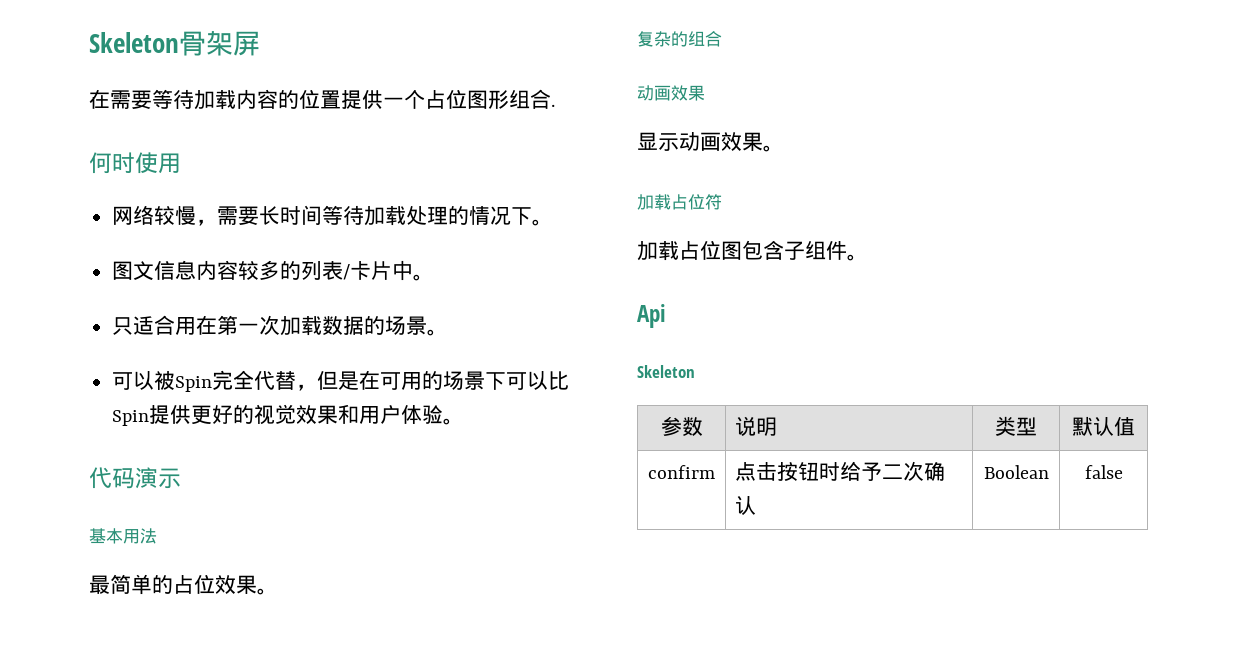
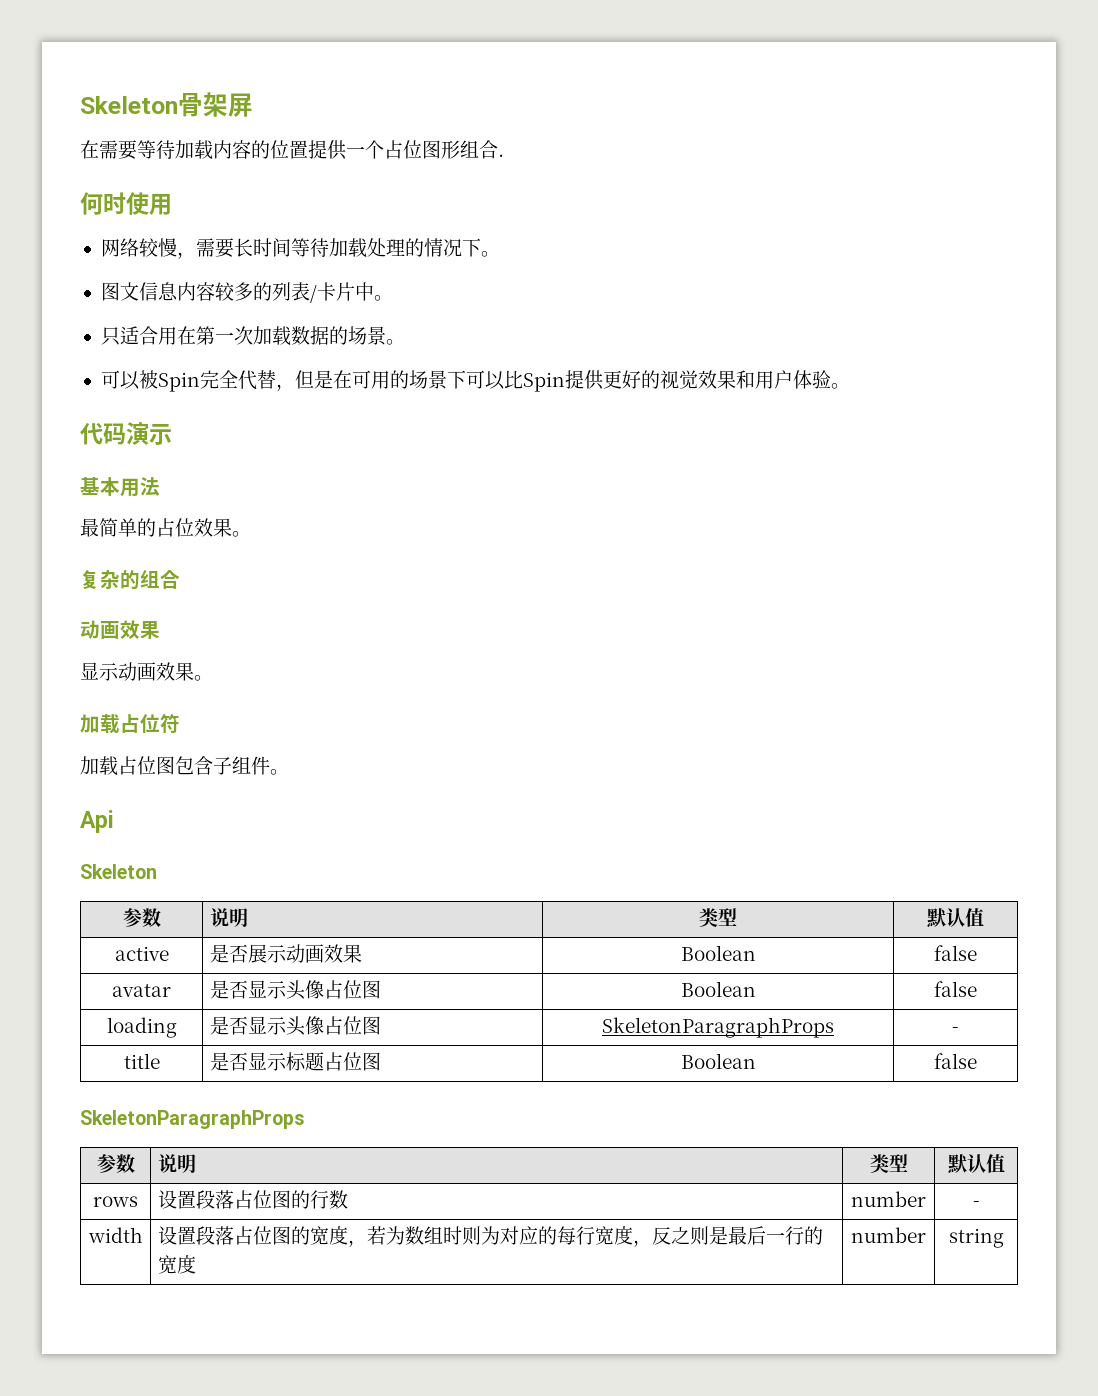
- confirm | 点击按钮时给予二次确认 | Boolean | false
+ active | 是否展示动画效果 | Boolean | false
+ avatar | 是否显示头像占位图 | Boolean | false
+ loading | 是否显示头像占位图 | SkeletonParagraphProps | -
+ title | 是否显示标题占位图 | Boolean | false
+ SkeletonParagraphProps
+ 参数 | 说明 | 类型 | 默认值
+ rows | 设置段落占位图的行数 | number | -
+ width | 设置段落占位图的宽度，若为数组时则为对应的每行宽度，反之则是最后一行的宽度 | number | string

